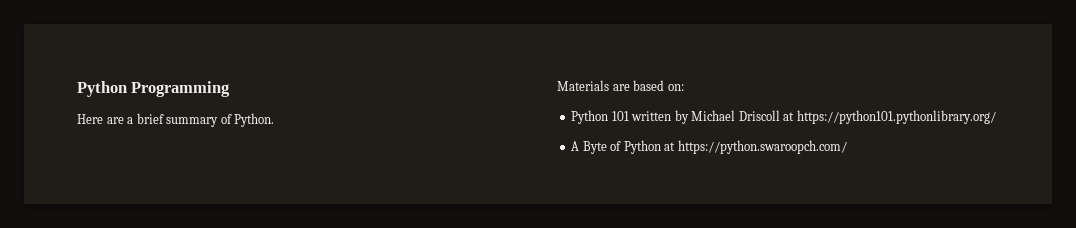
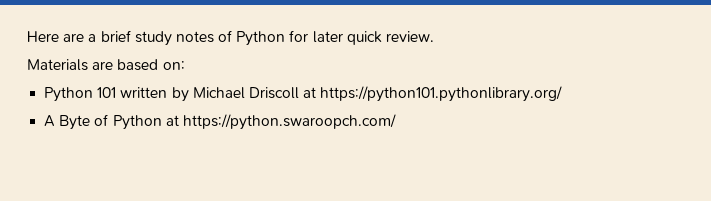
- Python Programming
- Here are a brief summary of Python.
+ Here are a brief study notes of Python for later quick review.

